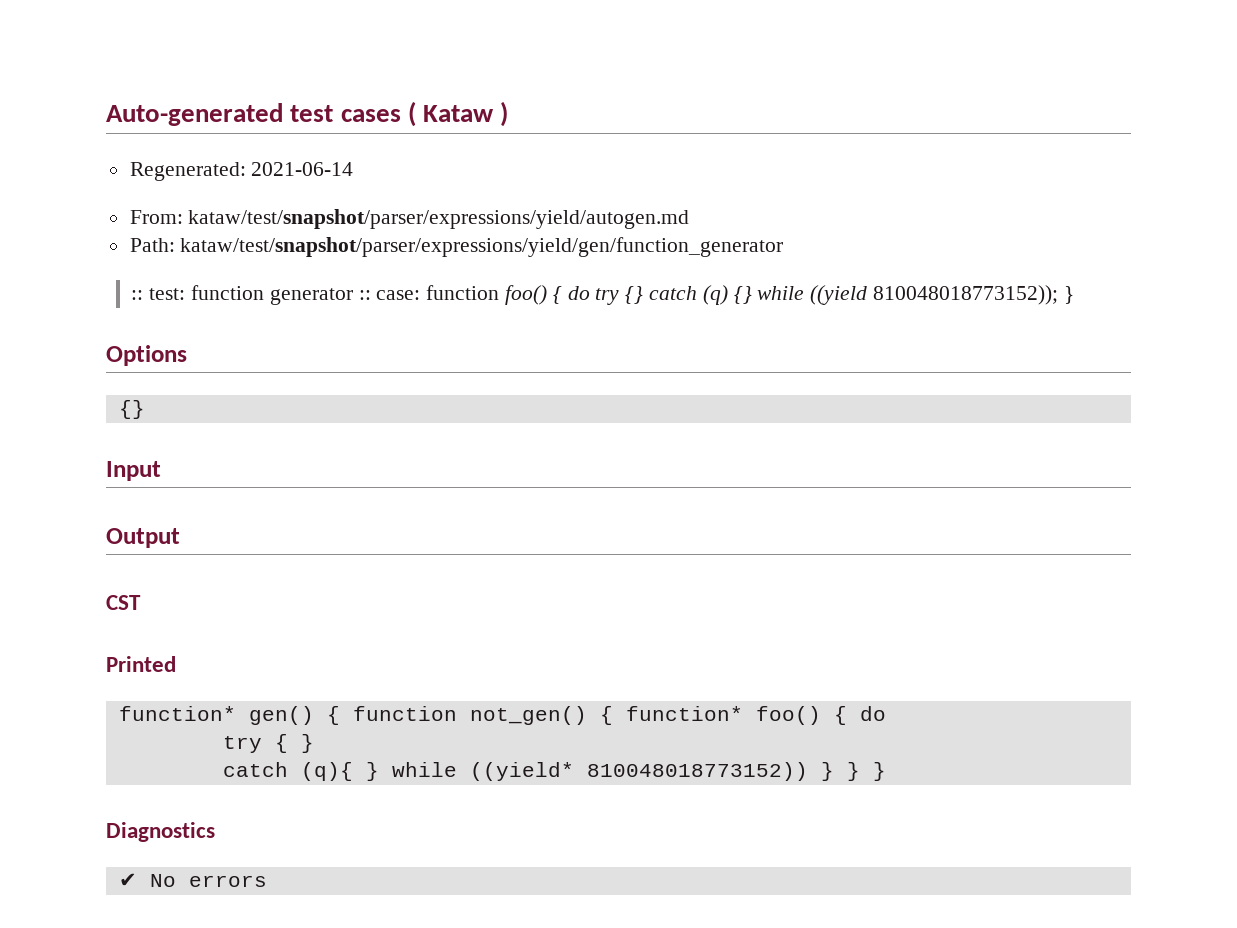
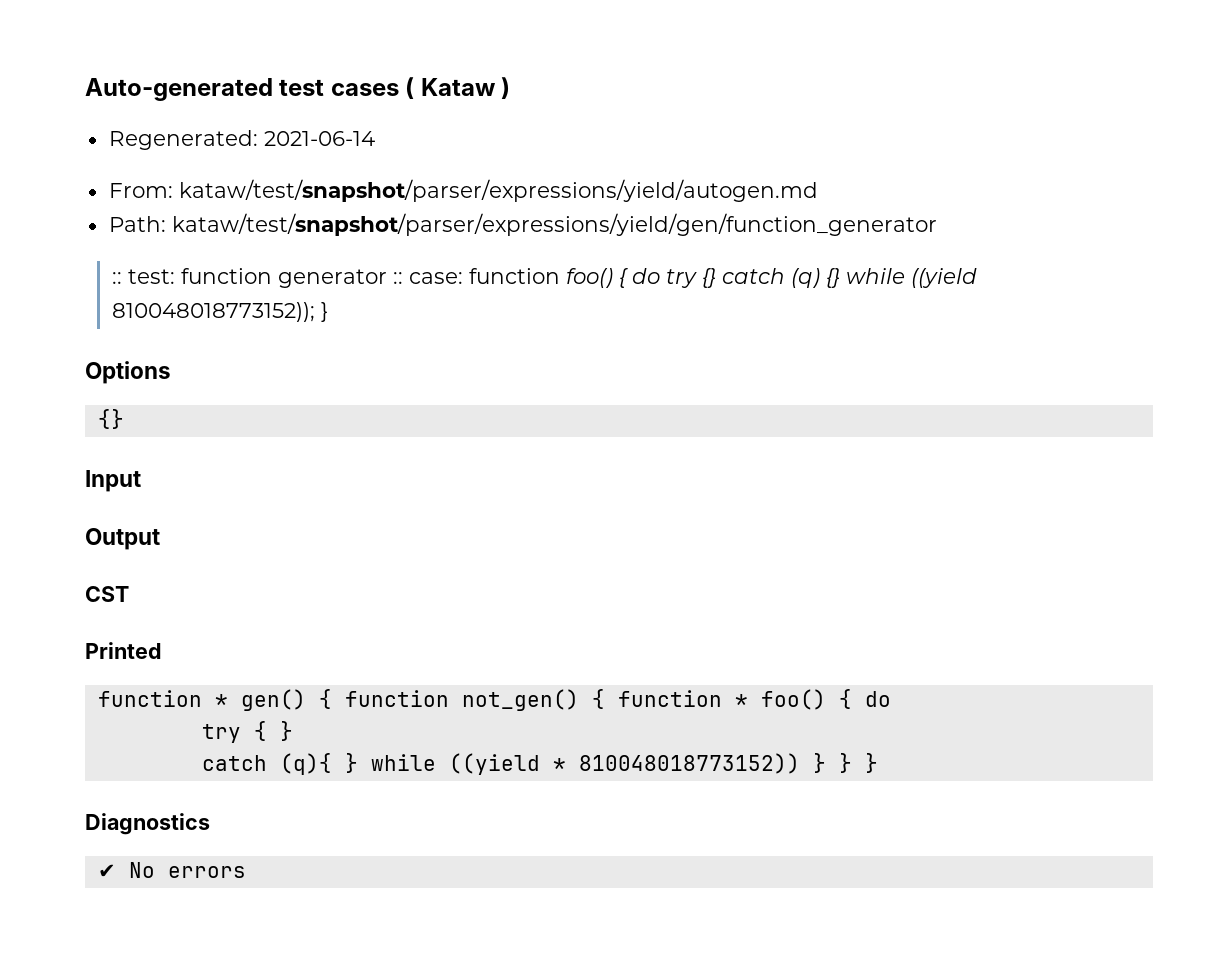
- function* gen() { function not_gen() { function* foo() { do
+ function * gen() { function not_gen() { function * foo() { do
- catch (q){ } while ((yield* 810048018773152)) } } }
+ catch (q){ } while ((yield * 810048018773152)) } } }

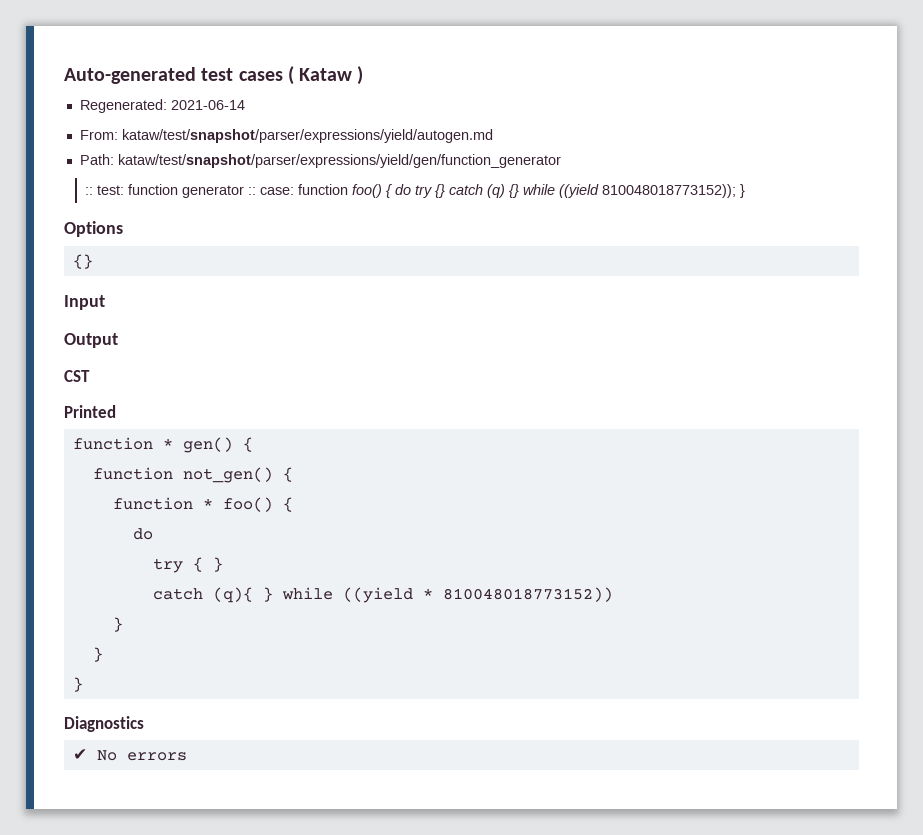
- function * gen() { function not_gen() { function * foo() { do
+ function * gen() {
+ function not_gen() {
+ function * foo() {
+ do
- catch (q){ } while ((yield * 810048018773152)) } } }
+ catch (q){ } while ((yield * 810048018773152))
+ }
+ }
+ }

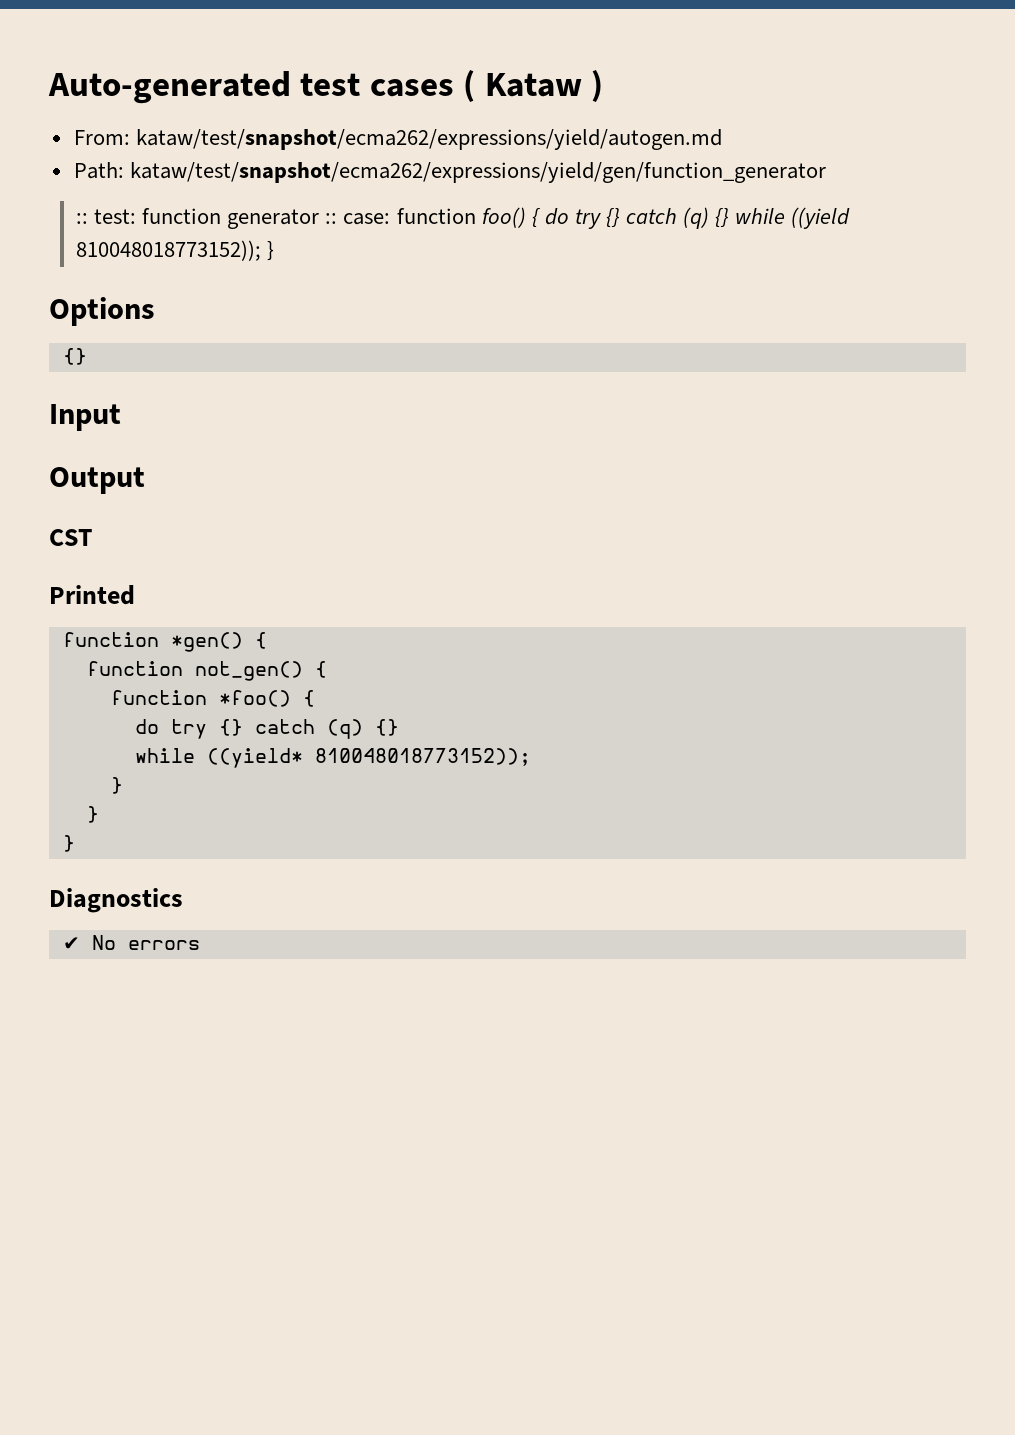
- Regenerated: 2021-06-14
- From: kataw/test/snapshot/parser/expressions/yield/autogen.md
+ From: kataw/test/snapshot/ecma262/expressions/yield/autogen.md
- Path: kataw/test/snapshot/parser/expressions/yield/gen/function_generator
+ Path: kataw/test/snapshot/ecma262/expressions/yield/gen/function_generator
- function * gen() {
+ function *gen() {
- function * foo() {
- do
- try { }
- catch (q){ } while ((yield * 810048018773152))
+ function *foo() {
+ do try {} catch (q) {}
+ while ((yield* 810048018773152));

